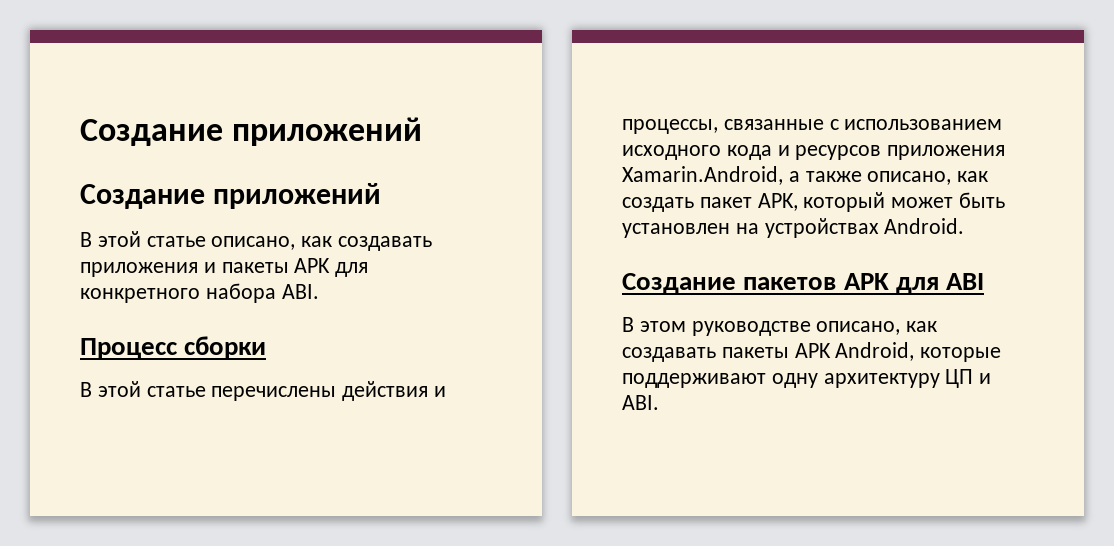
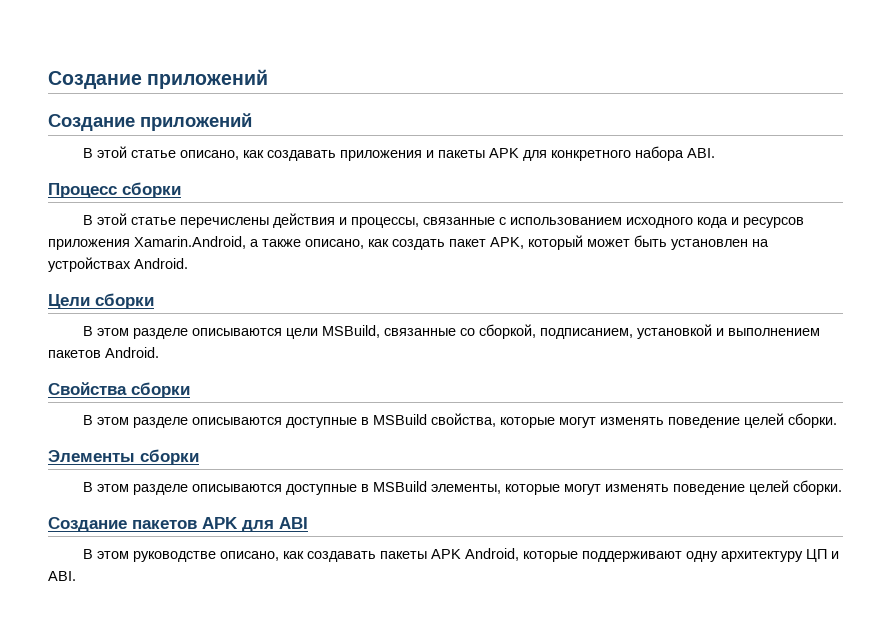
+ Цели сборки
+ В этом разделе описываются цели MSBuild, связанные со сборкой, подписанием, установкой и выполнением пакетов Android.
+ Свойства сборки
+ В этом разделе описываются доступные в MSBuild свойства, которые могут изменять поведение целей сборки.
+ Элементы сборки
+ В этом разделе описываются доступные в MSBuild элементы, которые могут изменять поведение целей сборки.

